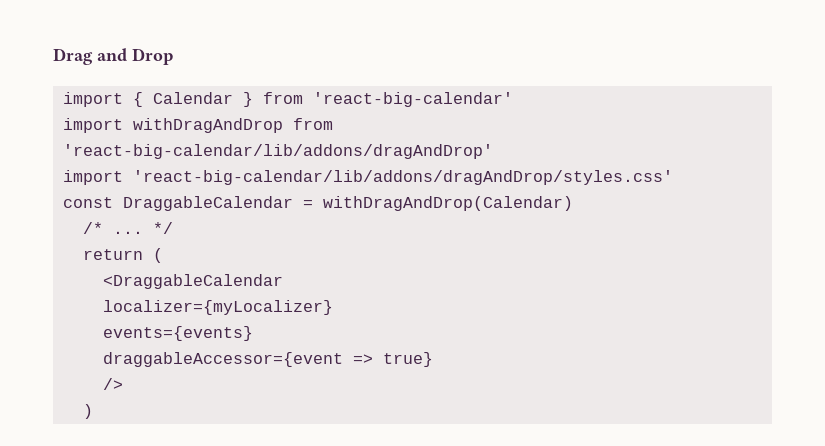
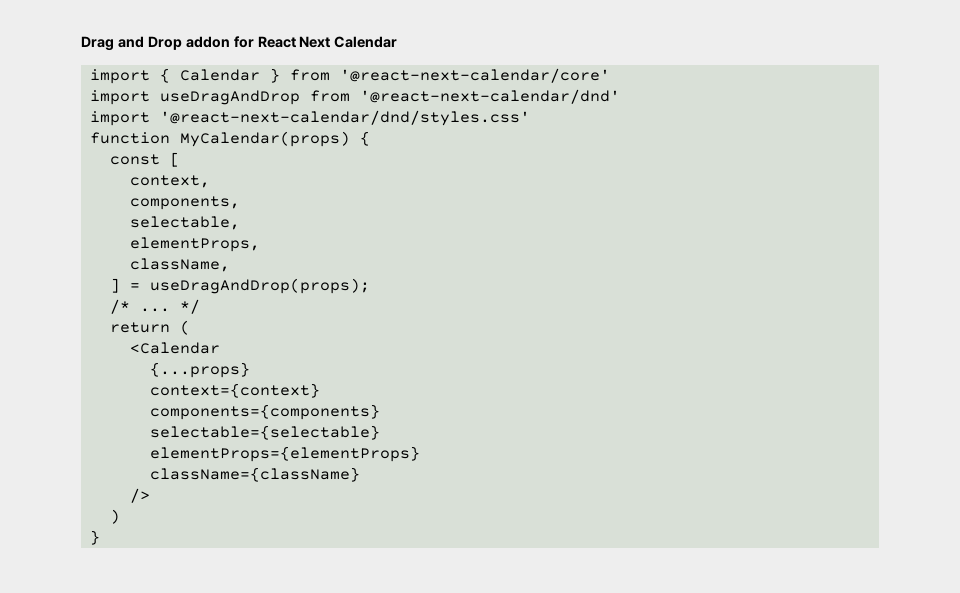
- Drag and Drop
+ Drag and Drop addon for React Next Calendar
- import { Calendar } from 'react-big-calendar'
- import withDragAndDrop from 'react-big-calendar/lib/addons/dragAndDrop'
- import 'react-big-calendar/lib/addons/dragAndDrop/styles.css'
- const DraggableCalendar = withDragAndDrop(Calendar)
+ import { Calendar } from '@react-next-calendar/core'
+ import useDragAndDrop from '@react-next-calendar/dnd'
+ import '@react-next-calendar/dnd/styles.css'
+ function MyCalendar(props) {
+ const [
+ context,
+ components,
+ selectable,
+ elementProps,
+ className,
+ ] = useDragAndDrop(props);
- <DraggableCalendar
- localizer={myLocalizer}
- events={events}
- draggableAccessor={event => true}
+ <Calendar
+ {...props}
+ context={context}
+ components={components}
+ selectable={selectable}
+ elementProps={elementProps}
+ className={className}
  )
+ }

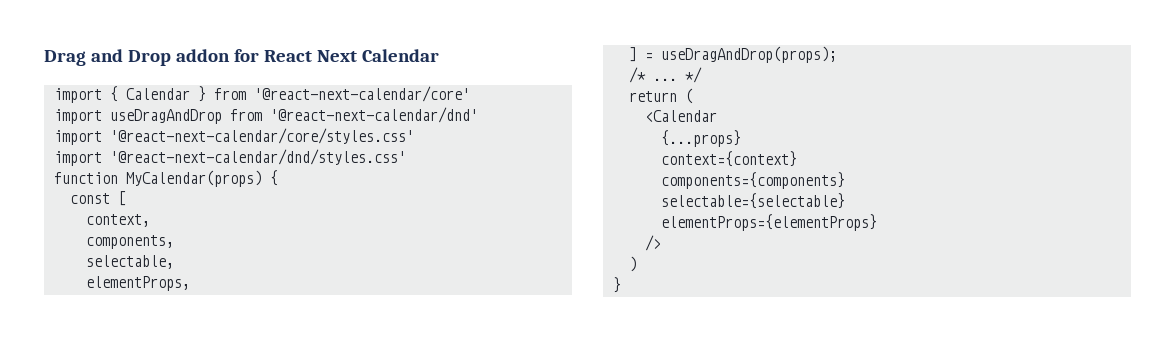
+ import '@react-next-calendar/core/styles.css'
- className,
- className={className}

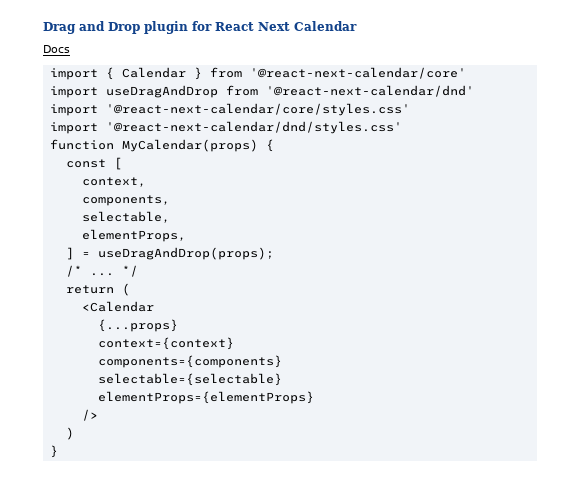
- Drag and Drop addon for React Next Calendar
+ Drag and Drop plugin for React Next Calendar
+ Docs

